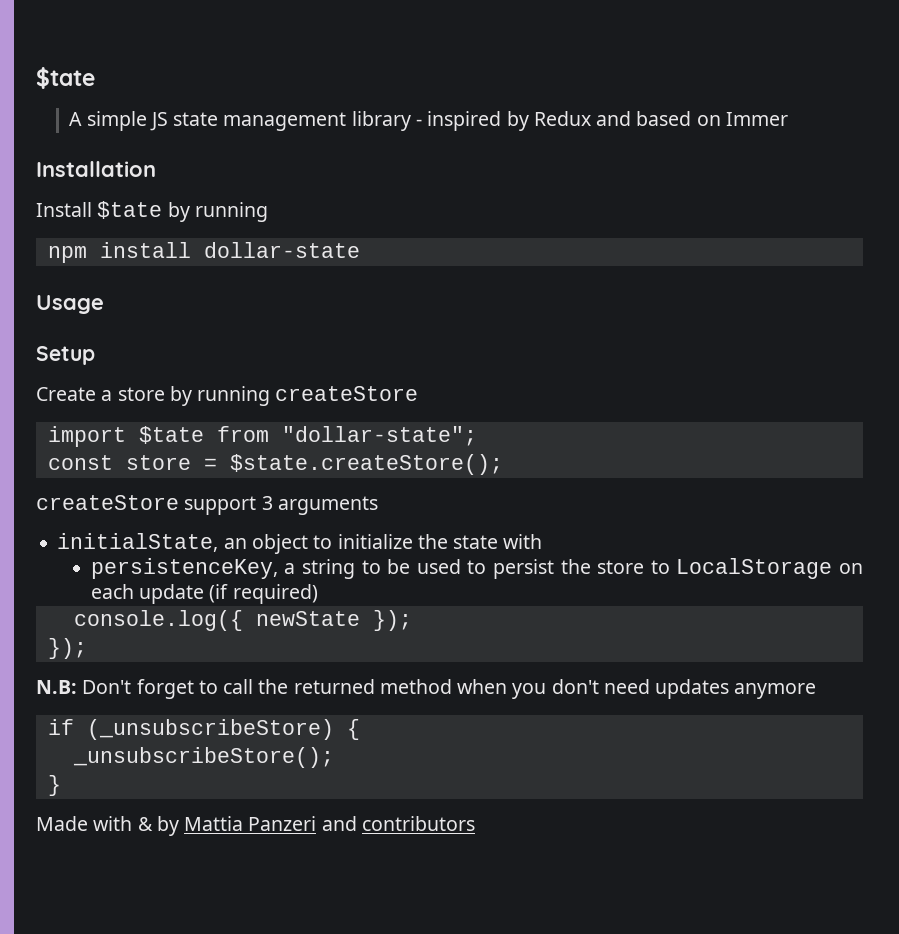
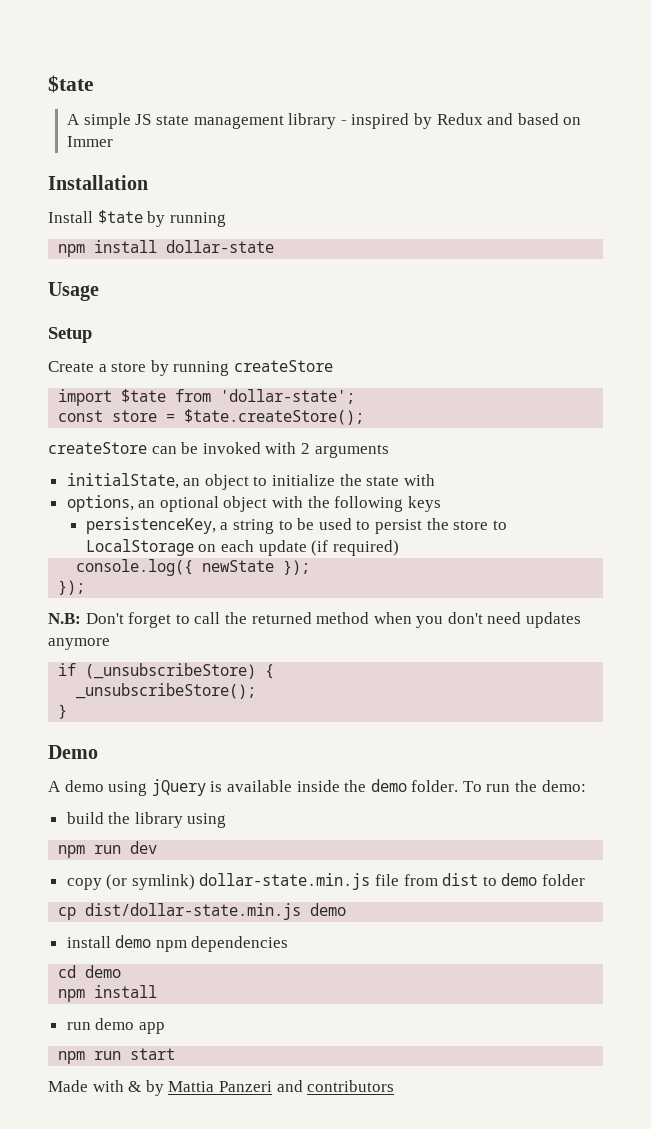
- import $tate from "dollar-state";
+ import $tate from 'dollar-state';
- const store = $state.createStore();
- createStore support 3 arguments
+ const store = $tate.createStore();
+ createStore can be invoked with 2 arguments
+ options, an optional object with the following keys
+ Demo
+ A demo using jQuery is available inside the demo folder. To run the demo:
+ build the library using
+ npm run dev
+ copy (or symlink) dollar-state.min.js file from dist to demo folder
+ cp dist/dollar-state.min.js demo
+ install demo npm dependencies
+ cd demo
+ npm install
+ run demo app
+ npm run start

